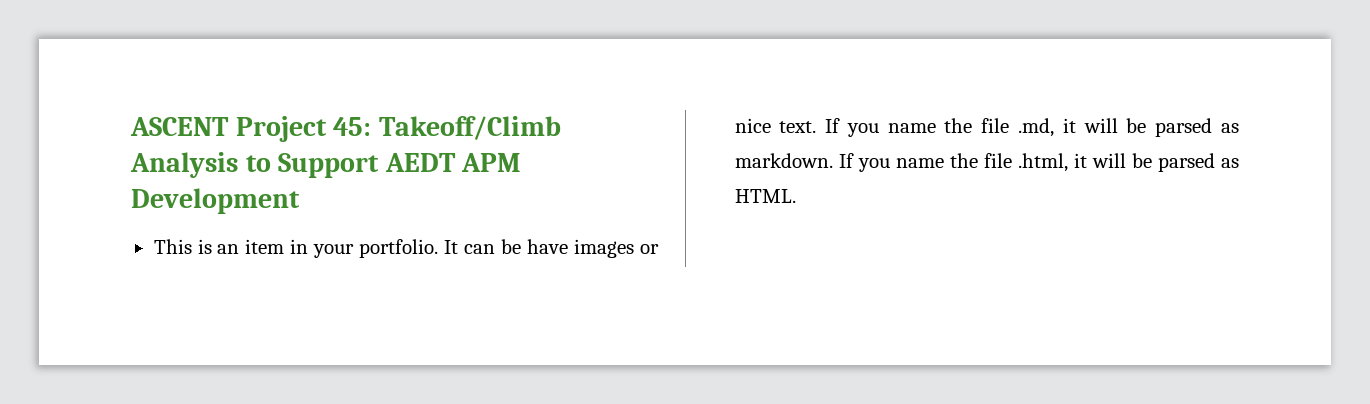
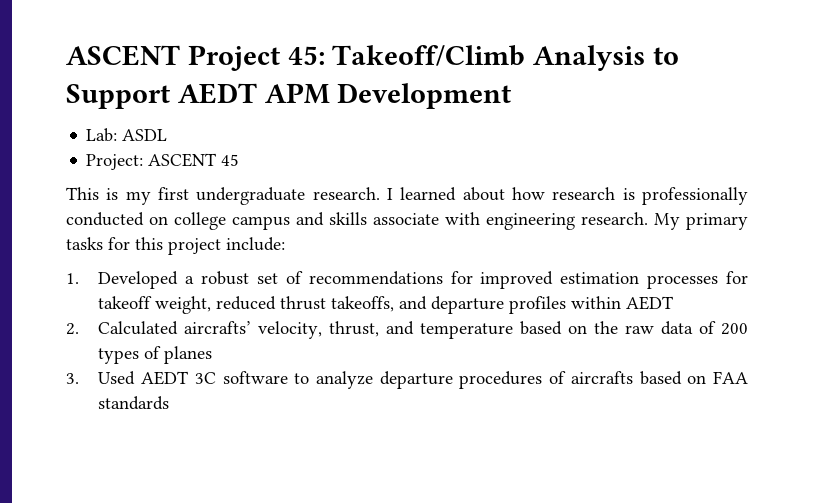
- This is an item in your portfolio. It can be have images or nice text. If you name the file .md, it will be parsed as markdown. If you name the file .html, it will be parsed as HTML.
+ Lab: ASDL
+ Project: ASCENT 45
+ This is my first undergraduate research. I learned about how research is professionally conducted on college campus and skills associate with engineering research. My primary tasks for this project include:
+ 1. Developed a robust set of recommendations for improved estimation processes for takeoff weight, reduced thrust takeoffs, and departure profiles within AEDT
+ 2. Calculated aircrafts’ velocity, thrust, and temperature based on the raw data of 200 types of planes
+ 3. Used AEDT 3C software to analyze departure procedures of aircrafts based on FAA standards

